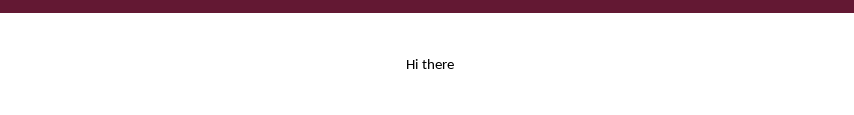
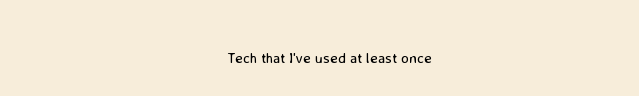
- Hi there
+ Tech that I've used at least once

